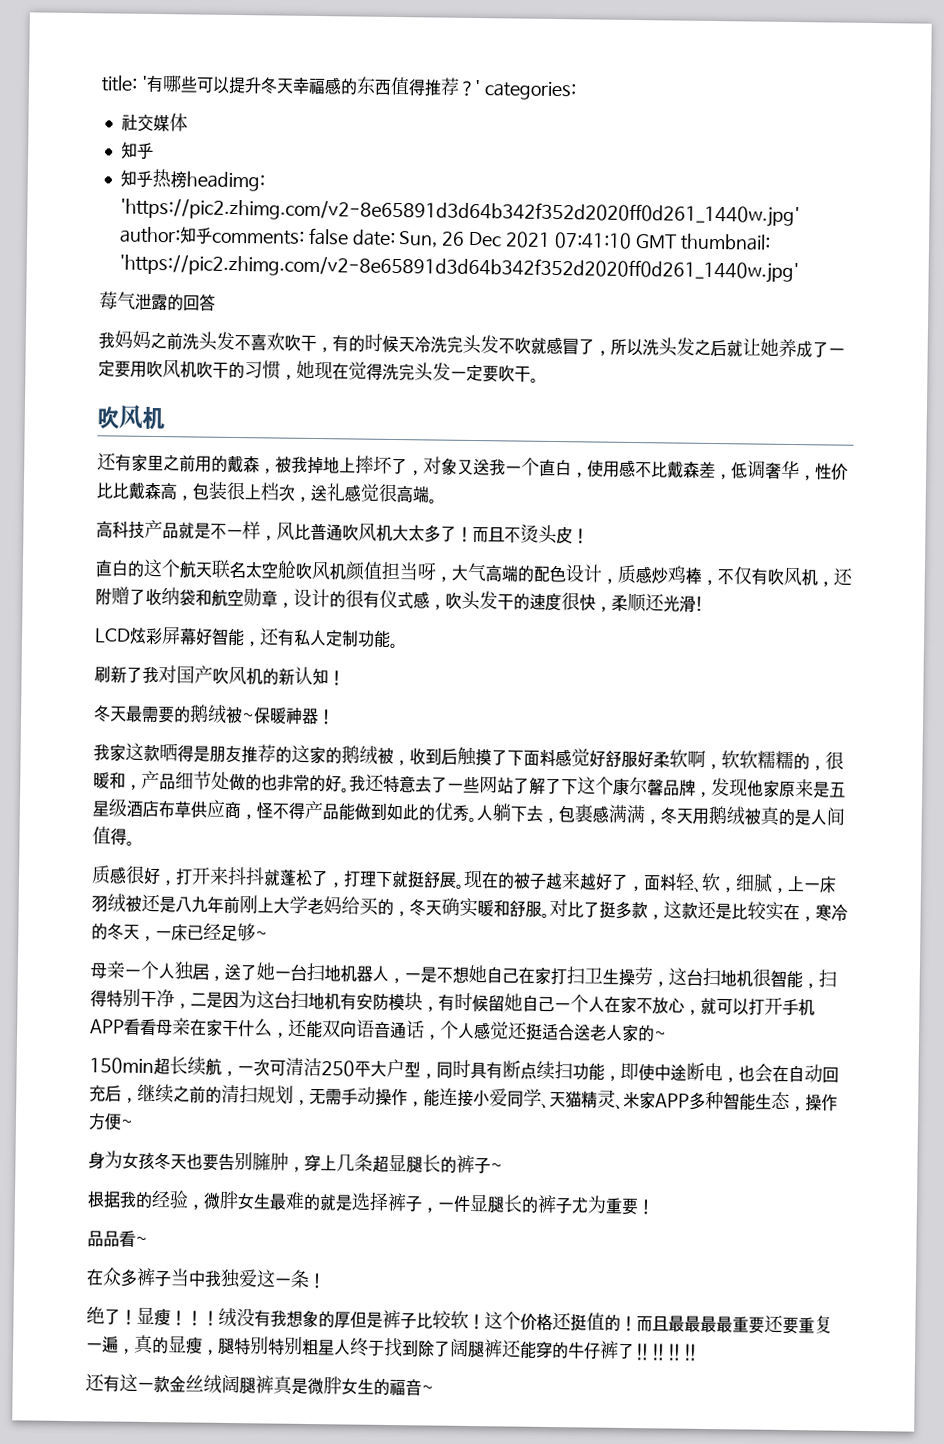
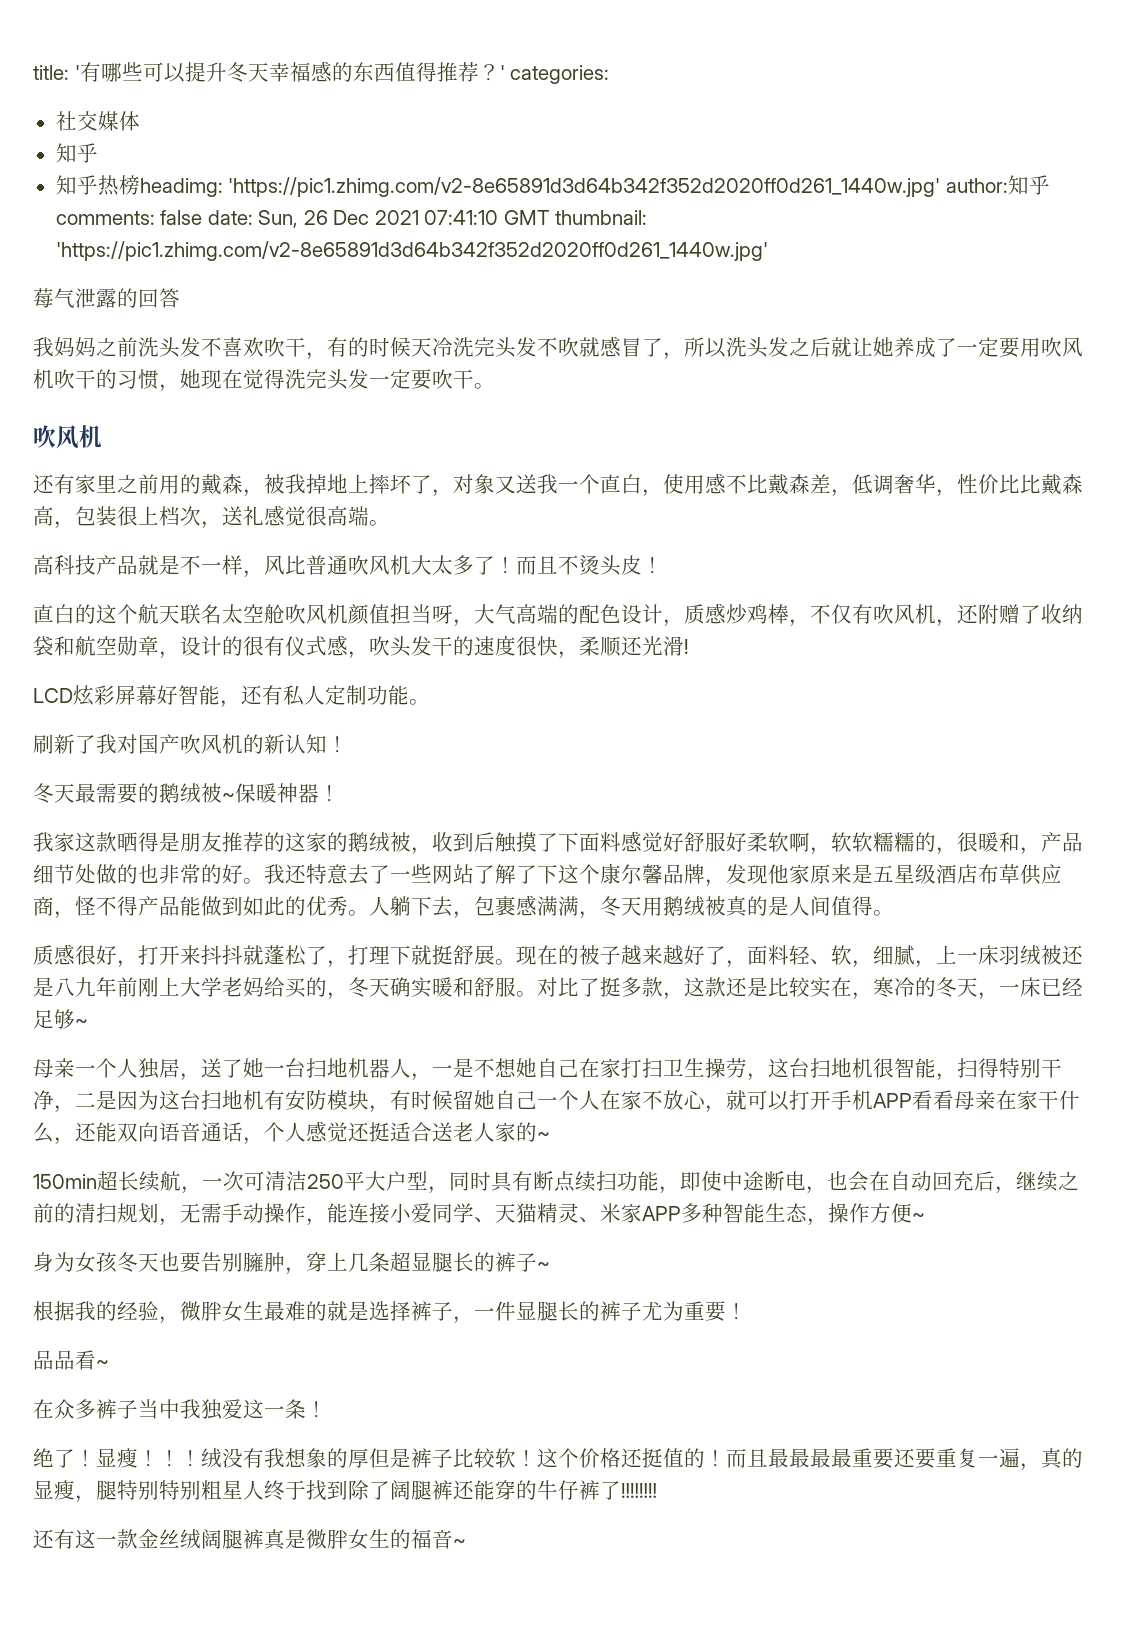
- 知乎热榜headimg: 'https://pic2.zhimg.com/v2-8e65891d3d64b342f352d2020ff0d261_1440w.jpg' author:知乎comments: false date: Sun, 26 Dec 2021 07:41:10 GMT thumbnail: 'https://pic2.zhimg.com/v2-8e65891d3d64b342f352d2020ff0d261_1440w.jpg'
+ 知乎热榜headimg: 'https://pic1.zhimg.com/v2-8e65891d3d64b342f352d2020ff0d261_1440w.jpg' author:知乎comments: false date: Sun, 26 Dec 2021 07:41:10 GMT thumbnail: 'https://pic1.zhimg.com/v2-8e65891d3d64b342f352d2020ff0d261_1440w.jpg'

